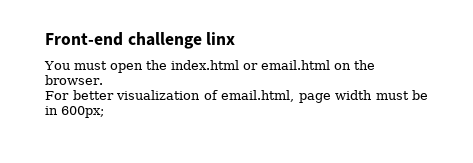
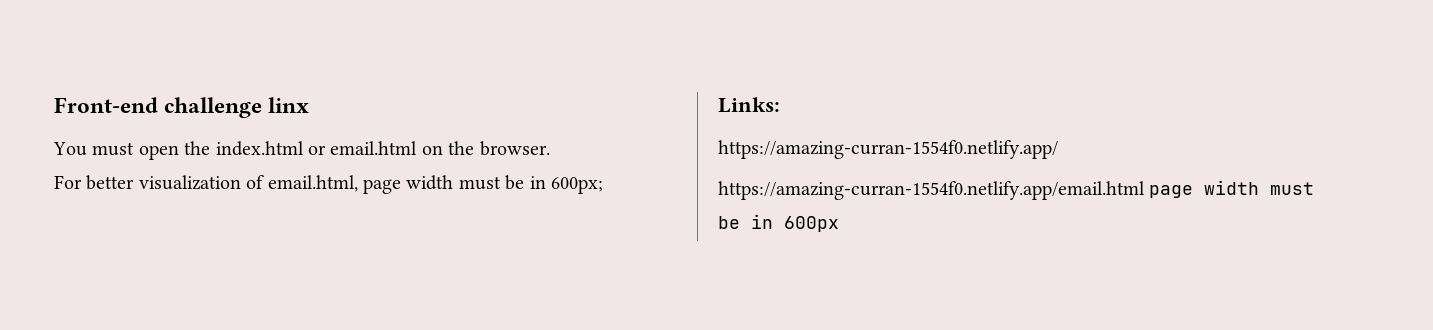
+ Links:
+ https://amazing-curran-1554f0.netlify.app/
+ https://amazing-curran-1554f0.netlify.app/email.html page width must be in 600px

